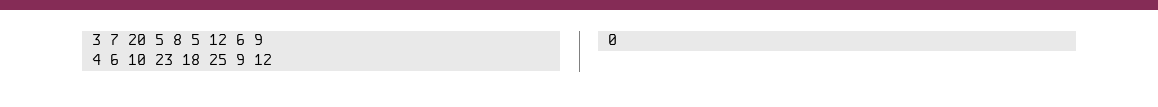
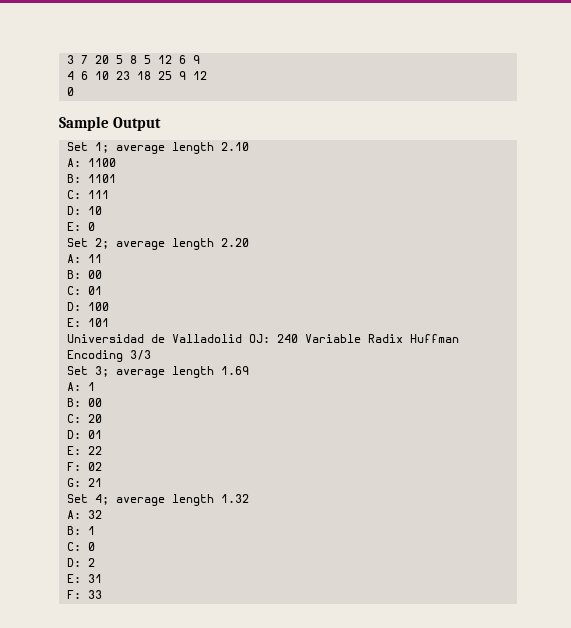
+ Sample Output
+ Set 1; average length 2.10
+ A: 1100
+ B: 1101
+ C: 111
+ D: 10
+ E: 0
+ Set 2; average length 2.20
+ A: 11
+ B: 00
+ C: 01
+ D: 100
+ E: 101
+ Universidad de Valladolid OJ: 240 Variable Radix Huffman Encoding 3/3
+ Set 3; average length 1.69
+ A: 1
+ B: 00
+ C: 20
+ D: 01
+ E: 22
+ F: 02
+ G: 21
+ Set 4; average length 1.32
+ A: 32
+ B: 1
+ C: 0
+ D: 2
+ E: 31
+ F: 33

